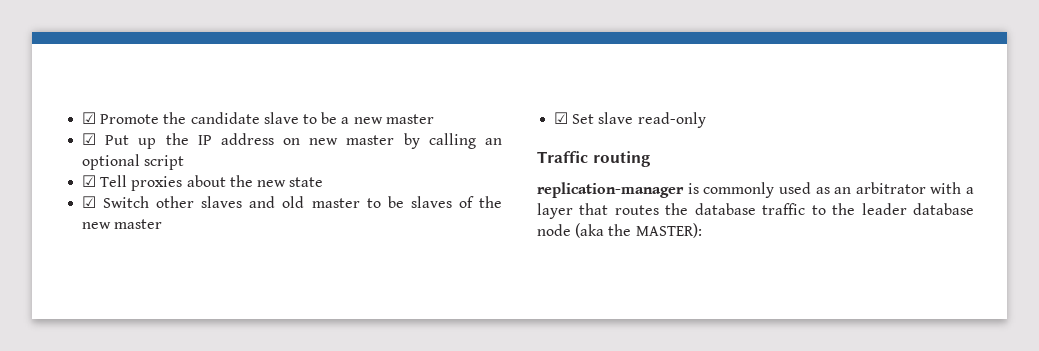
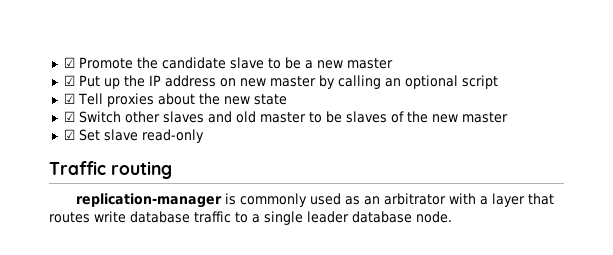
- replication-manager is commonly used as an arbitrator with a layer that routes the database traffic to the leader database node (aka the MASTER):
+ replication-manager is commonly used as an arbitrator with a layer that routes write database traffic to a single leader database node.

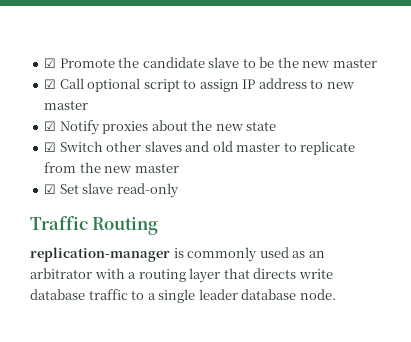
- ☑ Promote the candidate slave to be a new master
- ☑ Put up the IP address on new master by calling an optional script
- ☑ Tell proxies about the new state
+ ☑ Promote the candidate slave to be the new master
+ ☑ Call optional script to assign IP address to new master
+ ☑ Notify proxies about the new state
- ☑ Switch other slaves and old master to be slaves of the new master
+ ☑ Switch other slaves and old master to replicate from the new master
- Traffic routing
+ Traffic Routing
- replication-manager is commonly used as an arbitrator with a layer that routes write database traffic to a single leader database node.
+ replication-manager is commonly used as an arbitrator with a routing layer that directs write database traffic to a single leader database node.

